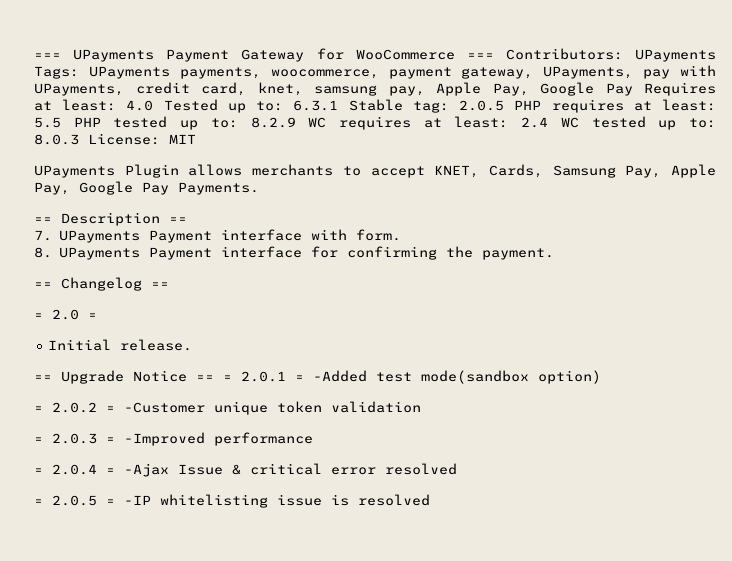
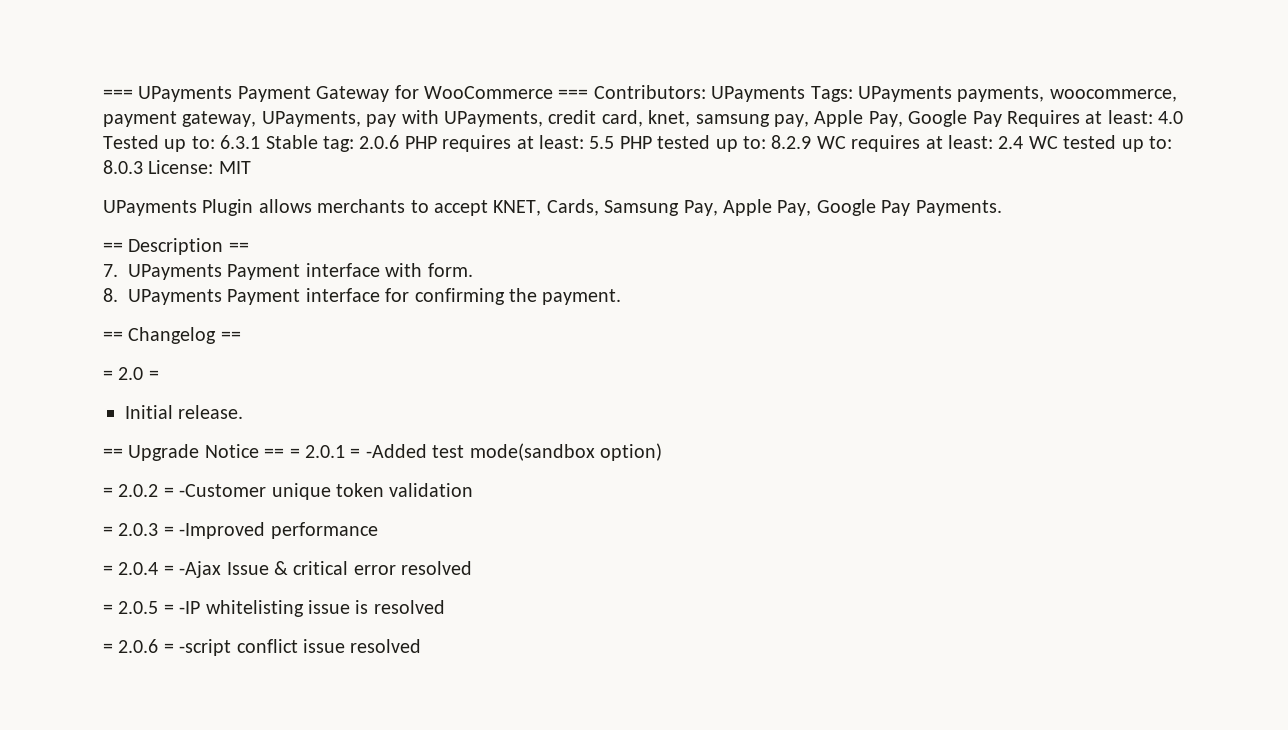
- === UPayments Payment Gateway for WooCommerce === Contributors: UPayments Tags: UPayments payments, woocommerce, payment gateway, UPayments, pay with UPayments, credit card, knet, samsung pay, Apple Pay, Google Pay Requires at least: 4.0 Tested up to: 6.3.1 Stable tag: 2.0.5 PHP requires at least: 5.5 PHP tested up to: 8.2.9 WC requires at least: 2.4 WC tested up to: 8.0.3 License: MIT
+ === UPayments Payment Gateway for WooCommerce === Contributors: UPayments Tags: UPayments payments, woocommerce, payment gateway, UPayments, pay with UPayments, credit card, knet, samsung pay, Apple Pay, Google Pay Requires at least: 4.0 Tested up to: 6.3.1 Stable tag: 2.0.6 PHP requires at least: 5.5 PHP tested up to: 8.2.9 WC requires at least: 2.4 WC tested up to: 8.0.3 License: MIT
+ = 2.0.6 = -script conflict issue resolved

